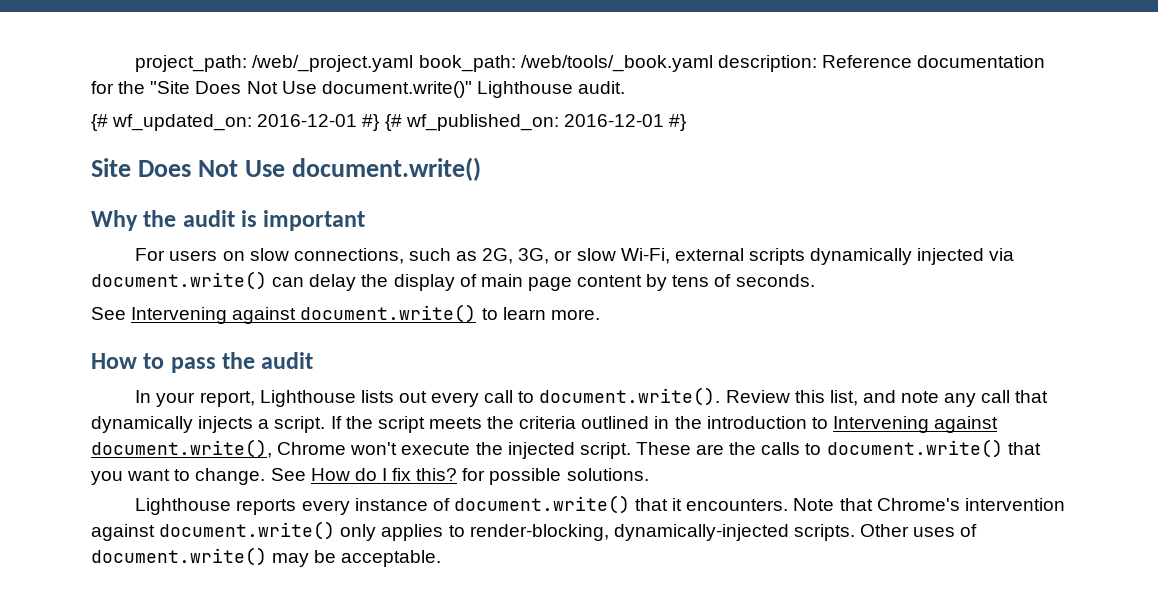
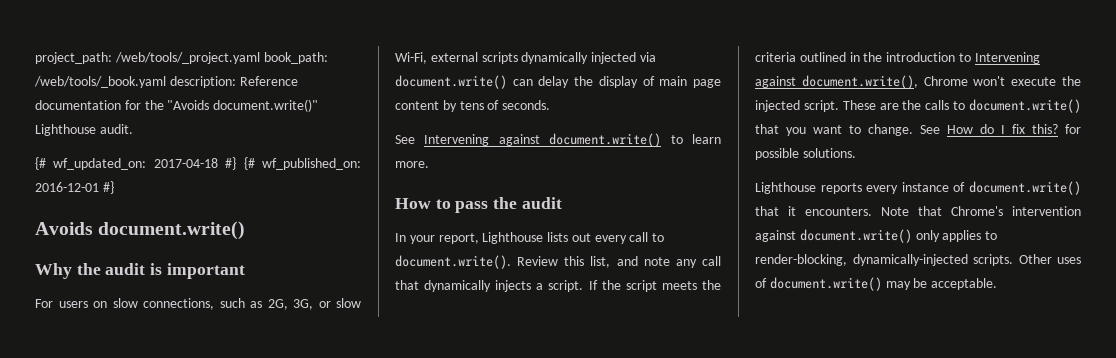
- project_path: /web/_project.yaml book_path: /web/tools/_book.yaml description: Reference documentation for the "Site Does Not Use document.write()" Lighthouse audit.
+ project_path: /web/tools/_project.yaml book_path: /web/tools/_book.yaml description: Reference documentation for the "Avoids document.write()" Lighthouse audit.
- {# wf_updated_on: 2016-12-01 #} {# wf_published_on: 2016-12-01 #}
+ {# wf_updated_on: 2017-04-18 #} {# wf_published_on: 2016-12-01 #}
- Site Does Not Use document.write()
+ Avoids document.write()

